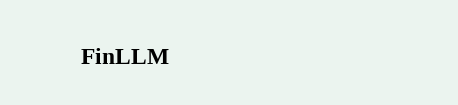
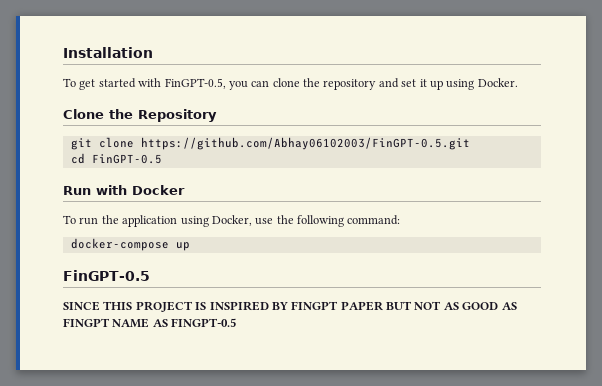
- FinLLM
+ Installation
+ To get started with FinGPT-0.5, you can clone the repository and set it up using Docker.
+ Clone the Repository
+ git clone https://github.com/Abhay06102003/FinGPT-0.5.git
+ cd FinGPT-0.5
+ Run with Docker
+ To run the application using Docker, use the following command:
+ docker-compose up
+ FinGPT-0.5
+ SINCE THIS PROJECT IS INSPIRED BY FINGPT PAPER BUT NOT AS GOOD AS FINGPT NAME AS FINGPT-0.5

